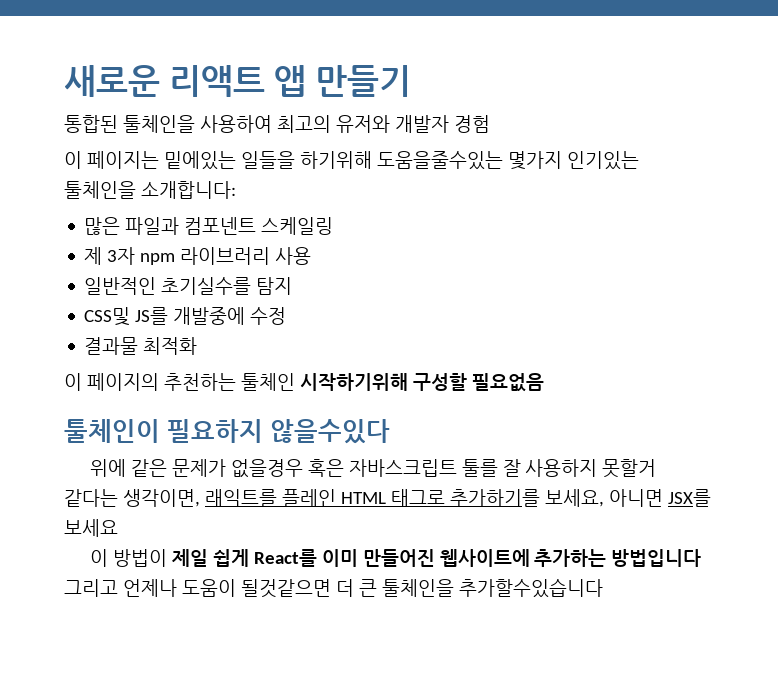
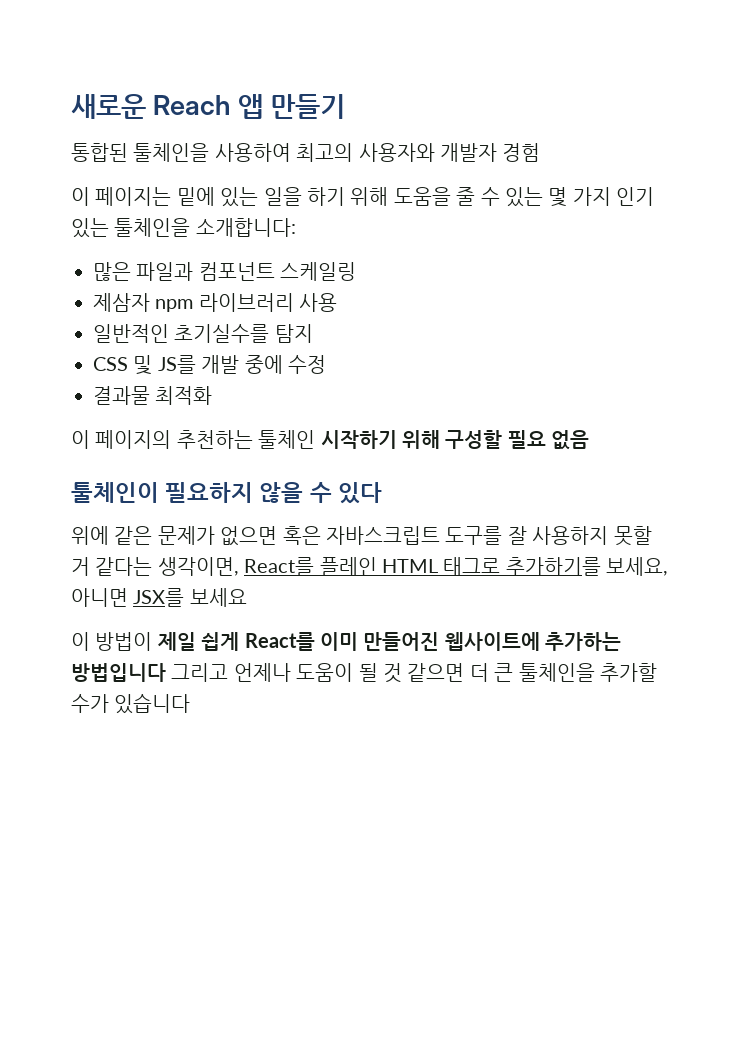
- 새로운 리액트 앱 만들기
+ 새로운 Reach 앱 만들기
- 통합된 툴체인을 사용하여 최고의 유저와 개발자 경험
+ 통합된 툴체인을 사용하여 최고의 사용자와 개발자 경험
- 이 페이지는 밑에있는 일들을 하기위해 도움을줄수있는 몇가지 인기있는 툴체인을 소개합니다:
+ 이 페이지는 밑에 있는 일을 하기 위해 도움을 줄 수 있는 몇 가지 인기 있는 툴체인을 소개합니다:
- 많은 파일과 컴포넨트 스케일링
+ 많은 파일과 컴포넌트 스케일링
- 제 3자 npm 라이브러리 사용
+ 제삼자 npm 라이브러리 사용
- CSS및 JS를 개발중에 수정
+ CSS 및 JS를 개발 중에 수정
- 이 페이지의 추천하는 툴체인 시작하기위해 구성할 필요없음
+ 이 페이지의 추천하는 툴체인 시작하기 위해 구성할 필요 없음
- 툴체인이 필요하지 않을수있다
+ 툴체인이 필요하지 않을 수 있다
- 위에 같은 문제가 없을경우 혹은 자바스크립트 툴를 잘 사용하지 못할거 같다는 생각이면, 래익트를 플레인 HTML 태그로 추가하기를 보세요, 아니면 JSX를 보세요
+ 위에 같은 문제가 없으면 혹은 자바스크립트 도구를 잘 사용하지 못할 거 같다는 생각이면, React를 플레인 HTML 태그로 추가하기를 보세요, 아니면 JSX를 보세요
- 이 방법이 제일 쉽게 React를 이미 만들어진 웹사이트에 추가하는 방법입니다 그리고 언제나 도움이 될것같으면 더 큰 툴체인을 추가할수있습니다
+ 이 방법이 제일 쉽게 React를 이미 만들어진 웹사이트에 추가하는 방법입니다 그리고 언제나 도움이 될 것 같으면 더 큰 툴체인을 추가할 수가 있습니다

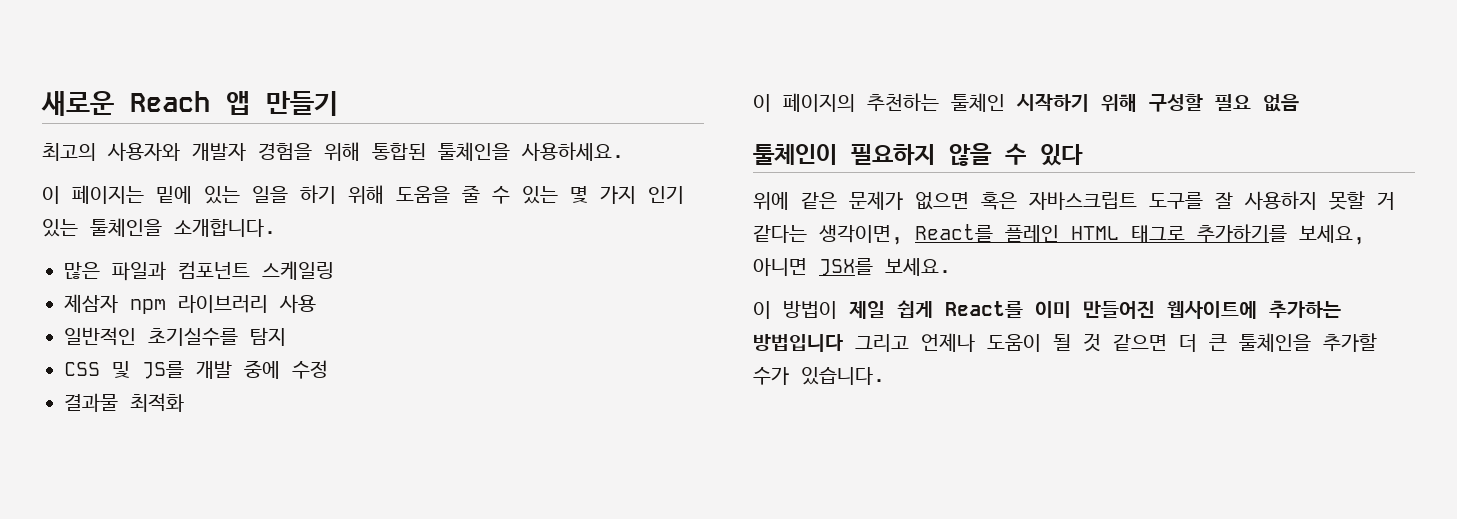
- 통합된 툴체인을 사용하여 최고의 사용자와 개발자 경험
+ 최고의 사용자와 개발자 경험을 위해 통합된 툴체인을 사용하세요.
- 이 페이지는 밑에 있는 일을 하기 위해 도움을 줄 수 있는 몇 가지 인기 있는 툴체인을 소개합니다:
+ 이 페이지는 밑에 있는 일을 하기 위해 도움을 줄 수 있는 몇 가지 인기 있는 툴체인을 소개합니다.
- 위에 같은 문제가 없으면 혹은 자바스크립트 도구를 잘 사용하지 못할 거 같다는 생각이면, React를 플레인 HTML 태그로 추가하기를 보세요, 아니면 JSX를 보세요
+ 위에 같은 문제가 없으면 혹은 자바스크립트 도구를 잘 사용하지 못할 거 같다는 생각이면, React를 플레인 HTML 태그로 추가하기를 보세요, 아니면 JSX를 보세요.
- 이 방법이 제일 쉽게 React를 이미 만들어진 웹사이트에 추가하는 방법입니다 그리고 언제나 도움이 될 것 같으면 더 큰 툴체인을 추가할 수가 있습니다
+ 이 방법이 제일 쉽게 React를 이미 만들어진 웹사이트에 추가하는 방법입니다 그리고 언제나 도움이 될 것 같으면 더 큰 툴체인을 추가할 수가 있습니다.

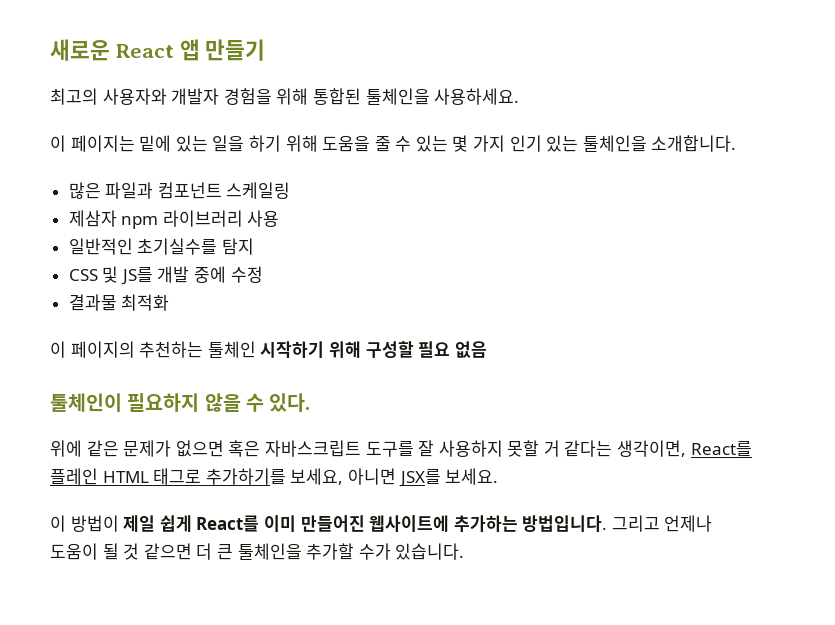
- 새로운 Reach 앱 만들기
+ 새로운 React 앱 만들기
- 툴체인이 필요하지 않을 수 있다
+ 툴체인이 필요하지 않을 수 있다.
- 이 방법이 제일 쉽게 React를 이미 만들어진 웹사이트에 추가하는 방법입니다 그리고 언제나 도움이 될 것 같으면 더 큰 툴체인을 추가할 수가 있습니다.
+ 이 방법이 제일 쉽게 React를 이미 만들어진 웹사이트에 추가하는 방법입니다. 그리고 언제나 도움이 될 것 같으면 더 큰 툴체인을 추가할 수가 있습니다.

